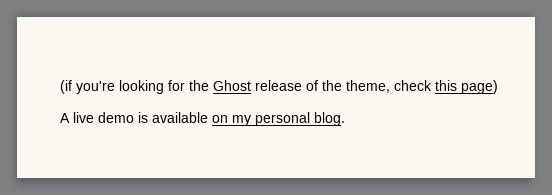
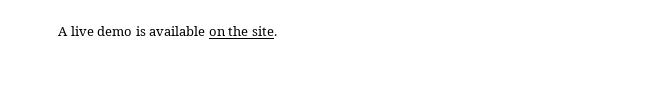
- (if you're looking for the Ghost release of the theme, check this page)
- A live demo is available on my personal blog.
+ A live demo is available on the site.

